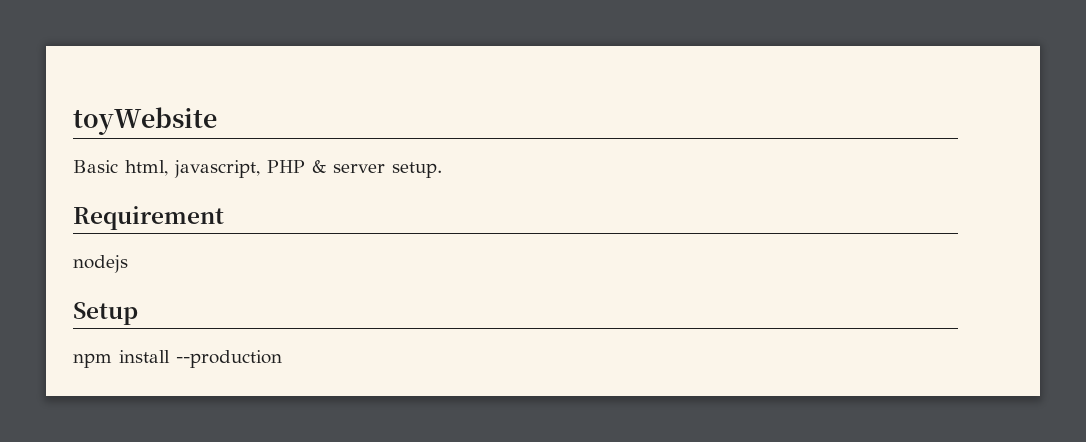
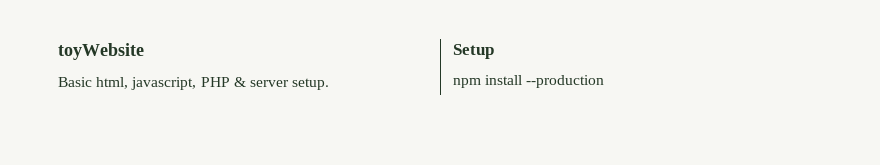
- Requirement
- nodejs

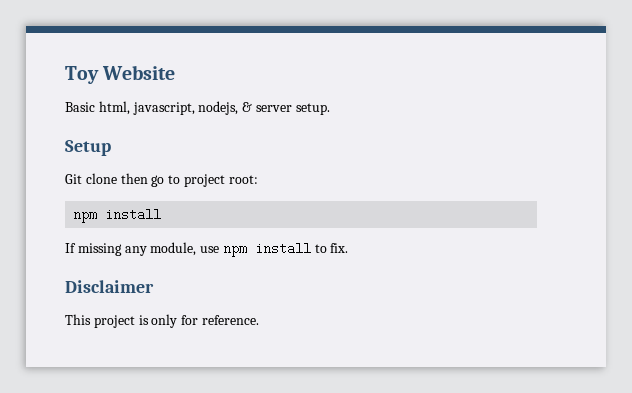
- toyWebsite
+ Toy Website
- Basic html, javascript, PHP & server setup.
+ Basic html, javascript, nodejs, & server setup.
- npm install --production
+ Git clone then go to project root:
+ npm install
+ If missing any module, use npm install to fix.
+ Disclaimer
+ This project is only for reference.

